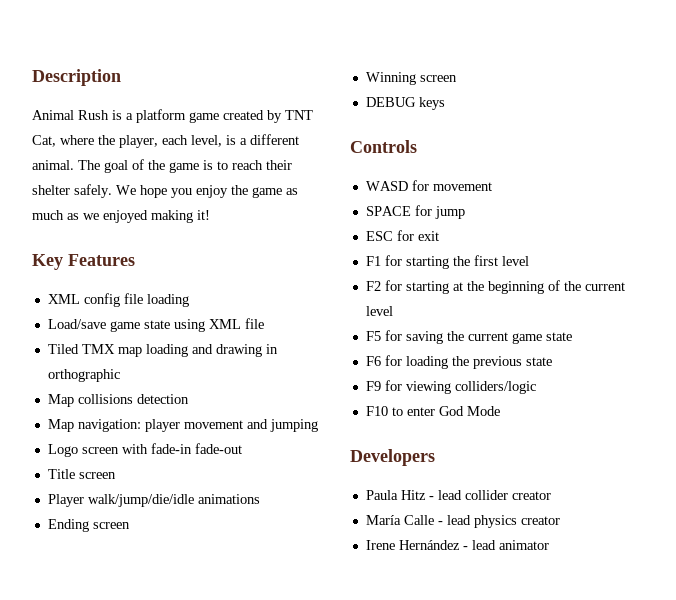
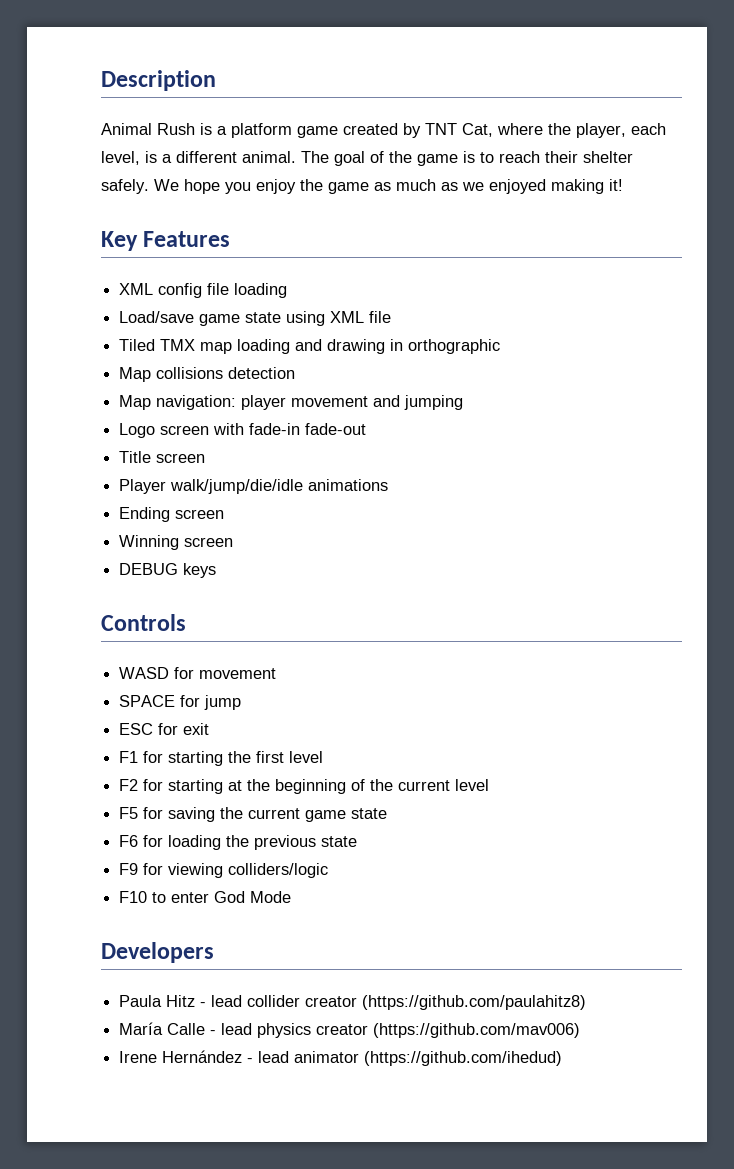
- Paula Hitz - lead collider creator
+ Paula Hitz - lead collider creator (https://github.com/paulahitz8)
- María Calle - lead physics creator
+ María Calle - lead physics creator (https://github.com/mav006)
- Irene Hernández - lead animator
+ Irene Hernández - lead animator (https://github.com/ihedud)

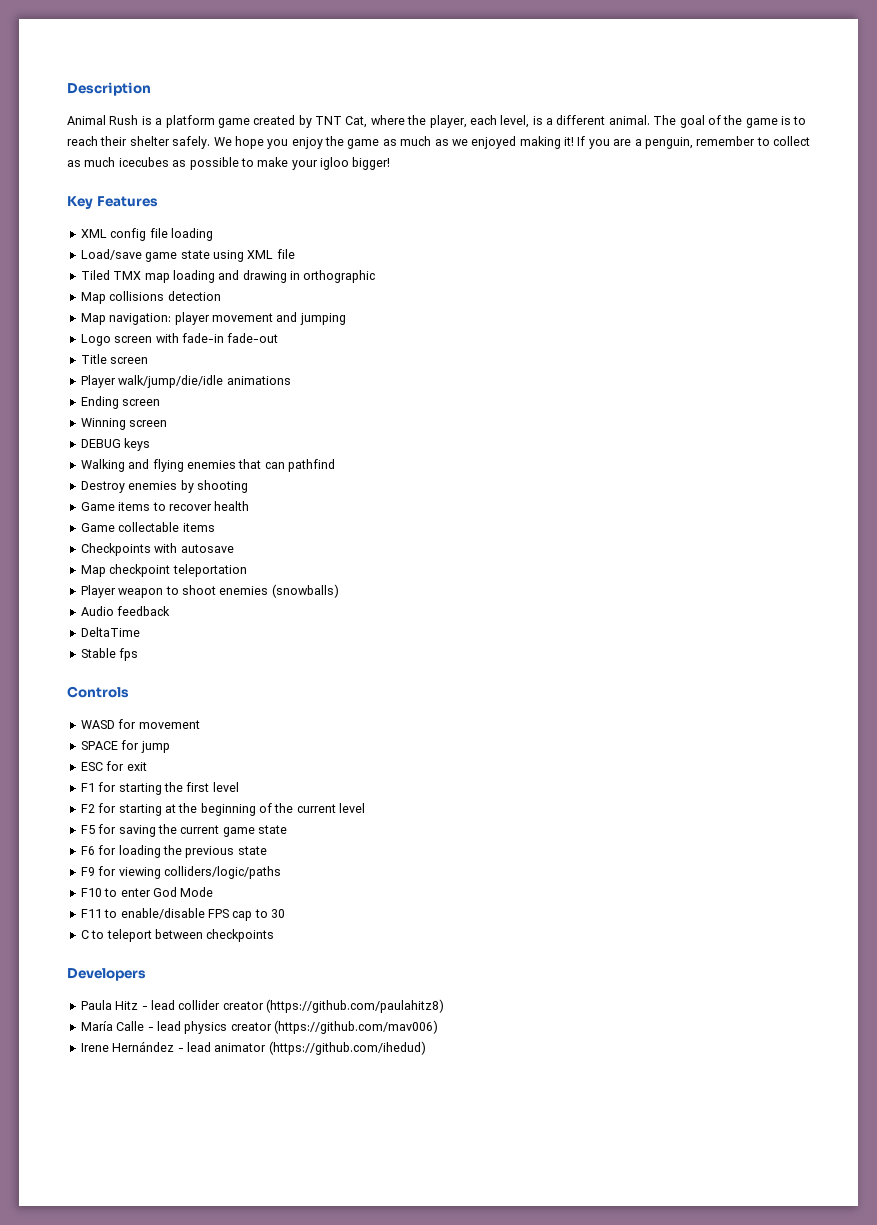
+ If you are a penguin, remember to collect as much icecubes as possible to make your igloo bigger!
+ Walking and flying enemies that can pathfind
+ Destroy enemies by shooting
+ Game items to recover health
+ Game collectable items
+ Checkpoints with autosave
+ Map checkpoint teleportation
+ Player weapon to shoot enemies (snowballs)
+ Audio feedback
+ DeltaTime
+ Stable fps
- F9 for viewing colliders/logic
+ F9 for viewing colliders/logic/paths
+ F11 to enable/disable FPS cap to 30
+ C to teleport between checkpoints

